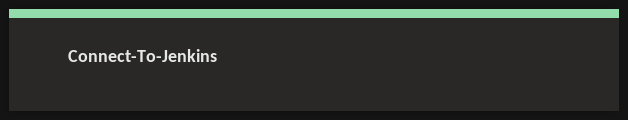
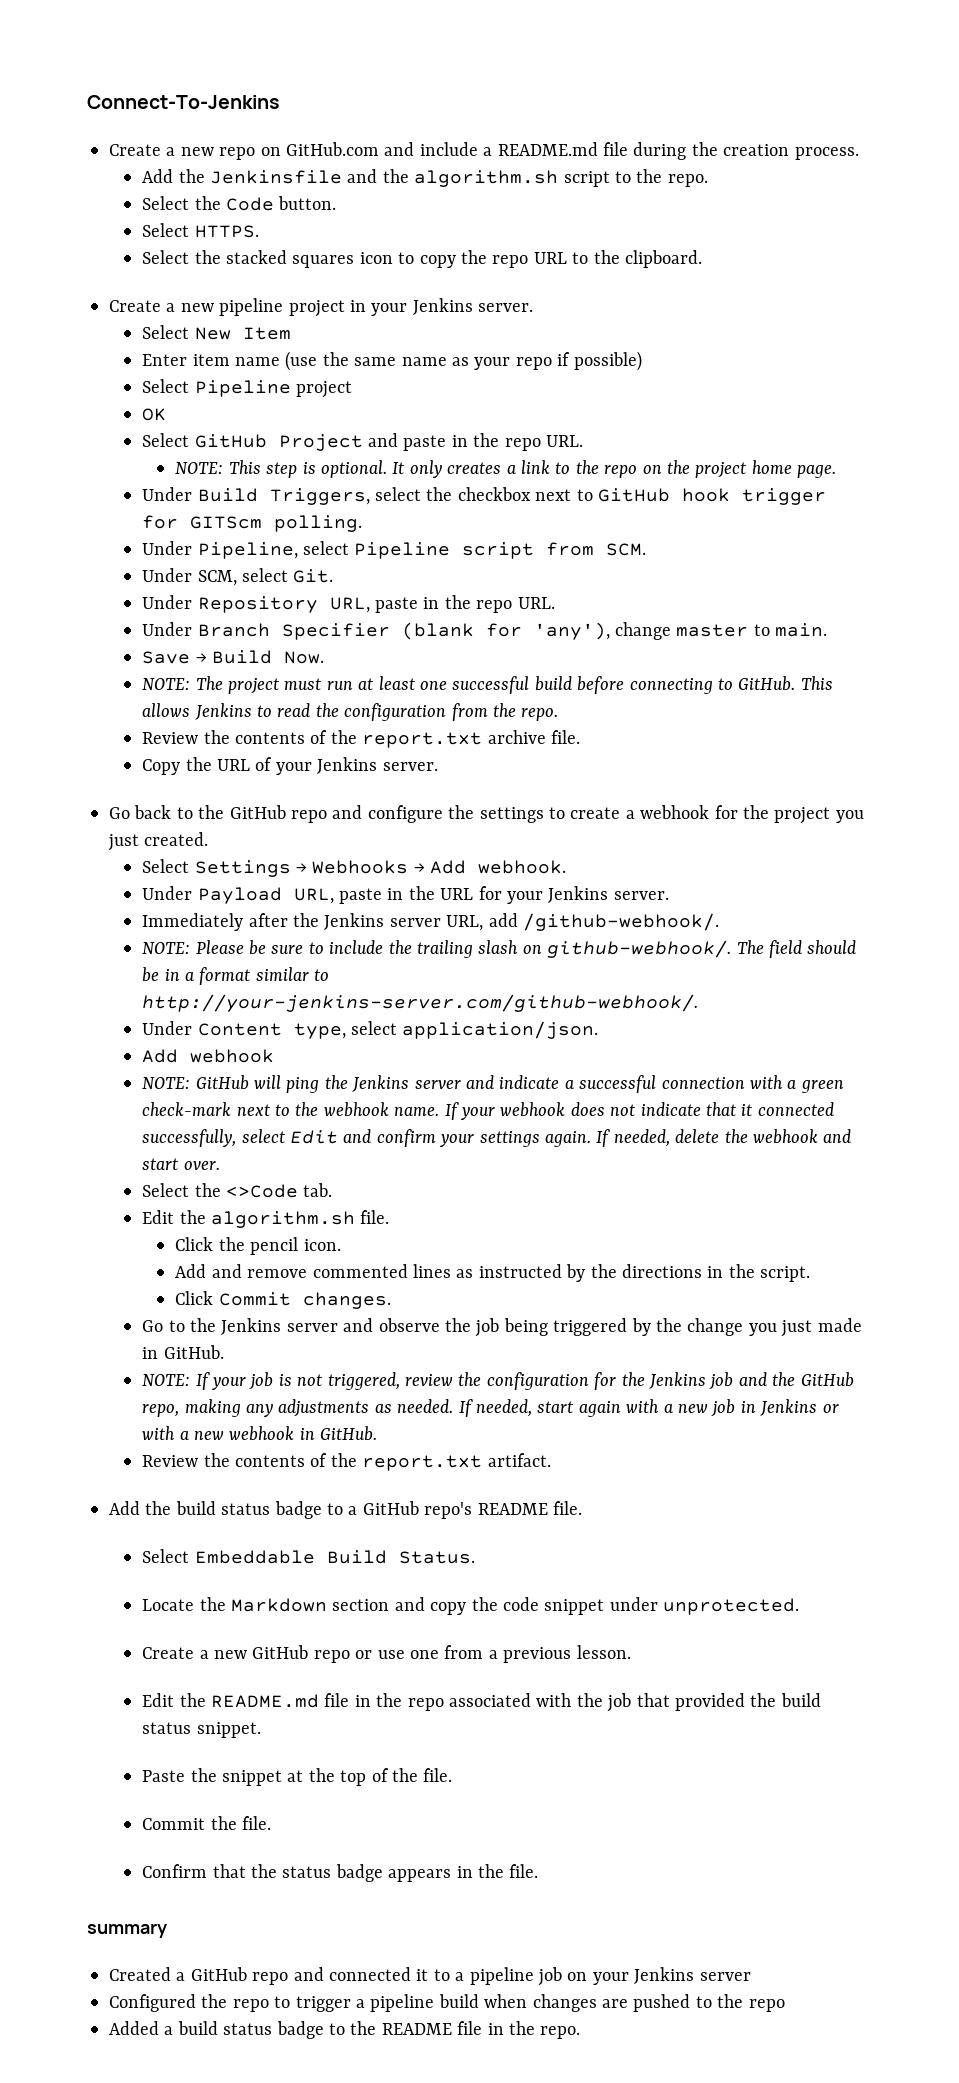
+ Create a new repo on GitHub.com and include a README.md file during the creation process.
+ Add the Jenkinsfile and the algorithm.sh script to the repo.
+ Select the Code button.
+ Select HTTPS.
+ Select the stacked squares icon to copy the repo URL to the clipboard.
+ Create a new pipeline project in your Jenkins server.
+ Select New Item
+ Enter item name (use the same name as your repo if possible)
+ Select Pipeline project
+ OK
+ Select GitHub Project and paste in the repo URL.
+ NOTE: This step is optional. It only creates a link to the repo on the project home page.
+ Under Build Triggers, select the checkbox next to GitHub hook trigger for GITScm polling.
+ Under Pipeline, select Pipeline script from SCM.
+ Under SCM, select Git.
+ Under Repository URL, paste in the repo URL.
+ Under Branch Specifier (blank for 'any'), change master to main.
+ Save → Build Now.
+ NOTE: The project must run at least one successful build before connecting to GitHub. This allows Jenkins to read the configuration from the repo.
+ Review the contents of the report.txt archive file.
+ Copy the URL of your Jenkins server.
+ Go back to the GitHub repo and configure the settings to create a webhook for the project you just created.
+ Select Settings → Webhooks → Add webhook.
+ Under Payload URL, paste in the URL for your Jenkins server.
+ Immediately after the Jenkins server URL, add /github-webhook/.
+ NOTE: Please be sure to include the trailing slash on github-webhook/. The field should be in a format similar to http://your-jenkins-server.com/github-webhook/.
+ Under Content type, select application/json.
+ Add webhook
+ NOTE: GitHub will ping the Jenkins server and indicate a successful connection with a green check-mark next to the webhook name. If your webhook does not indicate that it connected successfully, select Edit and confirm your settings again. If needed, delete the webhook and start over.
+ Select the <>Code tab.
+ Edit the algorithm.sh file.
+ Click the pencil icon.
+ Add and remove commented lines as instructed by the directions in the script.
+ Click Commit changes.
+ Go to the Jenkins server and observe the job being triggered by the change you just made in GitHub.
+ NOTE: If your job is not triggered, review the configuration for the Jenkins job and the GitHub repo, making any adjustments as needed. If needed, start again with a new job in Jenkins or with a new webhook in GitHub.
+ Review the contents of the report.txt artifact.
+ Add the build status badge to a GitHub repo's README file.
+ Select Embeddable Build Status.
+ Locate the Markdown section and copy the code snippet under unprotected.
+ Create a new GitHub repo or use one from a previous lesson.
+ Edit the README.md file in the repo associated with the job that provided the build status snippet.
+ Paste the snippet at the top of the file.
+ Commit the file.
+ Confirm that the status badge appears in the file.
+ summary
+ Created a GitHub repo and connected it to a pipeline job on your Jenkins server
+ Configured the repo to trigger a pipeline build when changes are pushed to the repo
+ Added a build status badge to the README file in the repo.

